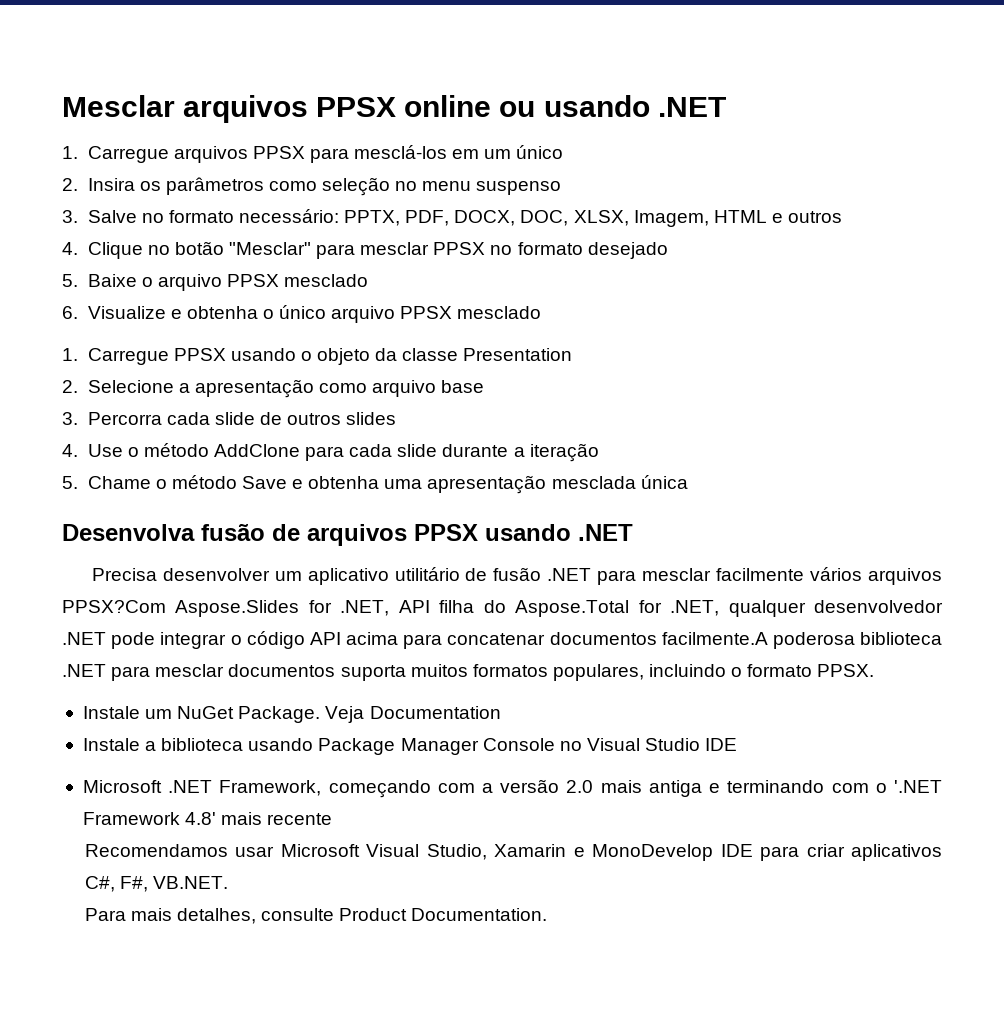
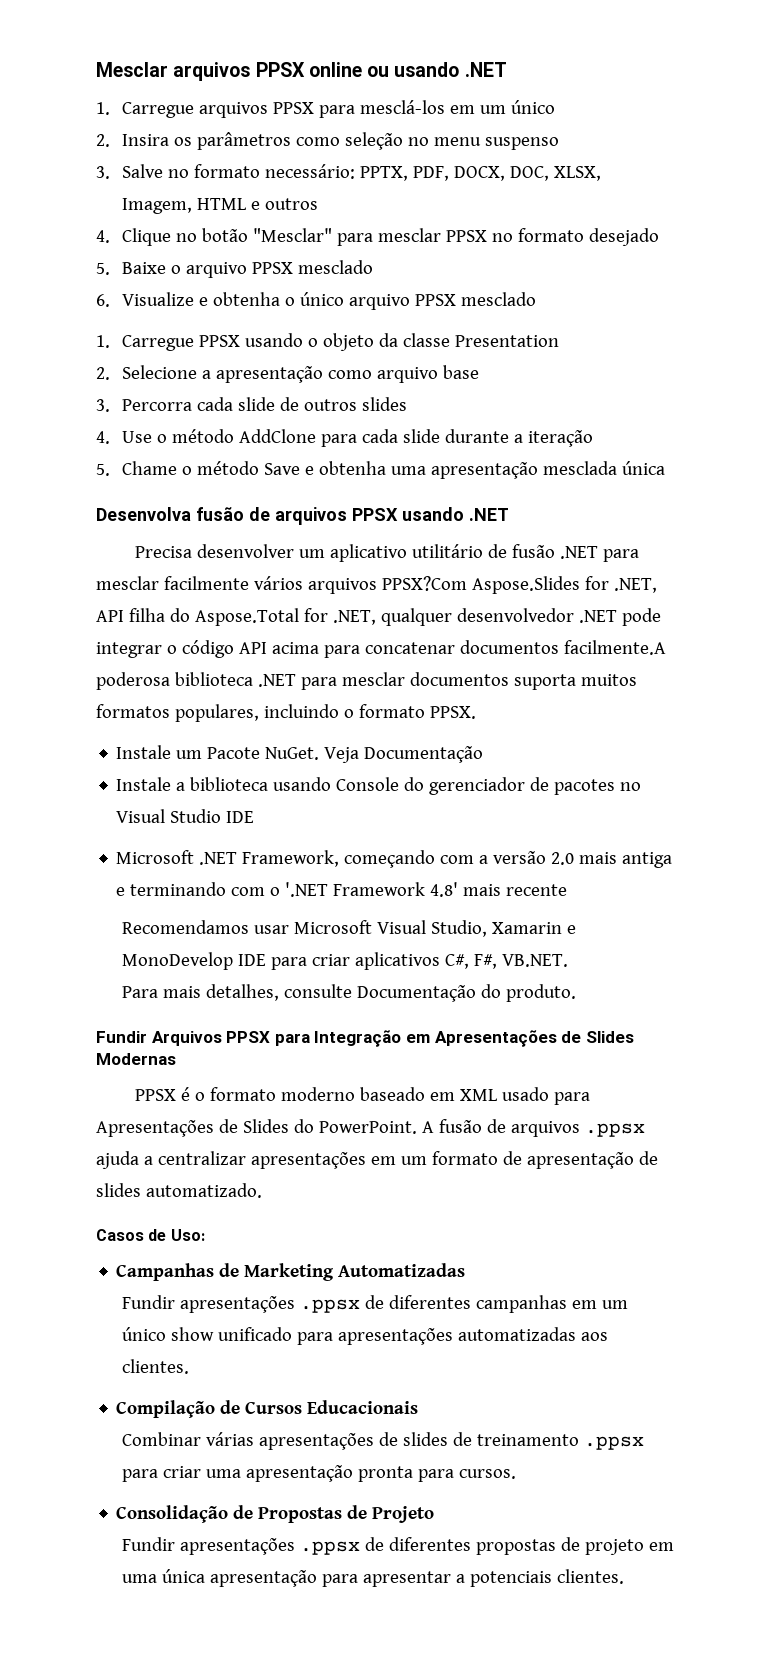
- Instale um NuGet Package. Veja Documentation
+ Instale um Pacote NuGet. Veja Documentação
- Instale a biblioteca usando Package Manager Console no Visual Studio IDE
+ Instale a biblioteca usando Console do gerenciador de pacotes no Visual Studio IDE
- Para mais detalhes, consulte Product Documentation.
+ Para mais detalhes, consulte Documentação do produto.
+ Fundir Arquivos PPSX para Integração em Apresentações de Slides Modernas
+ PPSX é o formato moderno baseado em XML usado para Apresentações de Slides do PowerPoint. A fusão de arquivos .ppsx ajuda a centralizar apresentações em um formato de apresentação de slides automatizado.
+ Casos de Uso:
+ Campanhas de Marketing Automatizadas
+ Fundir apresentações .ppsx de diferentes campanhas em um único show unificado para apresentações automatizadas aos clientes.
+ Compilação de Cursos Educacionais
+ Combinar várias apresentações de slides de treinamento .ppsx para criar uma apresentação pronta para cursos.
+ Consolidação de Propostas de Projeto
+ Fundir apresentações .ppsx de diferentes propostas de projeto em uma única apresentação para apresentar a potenciais clientes.

